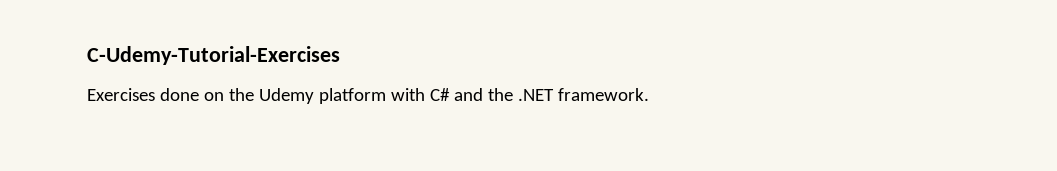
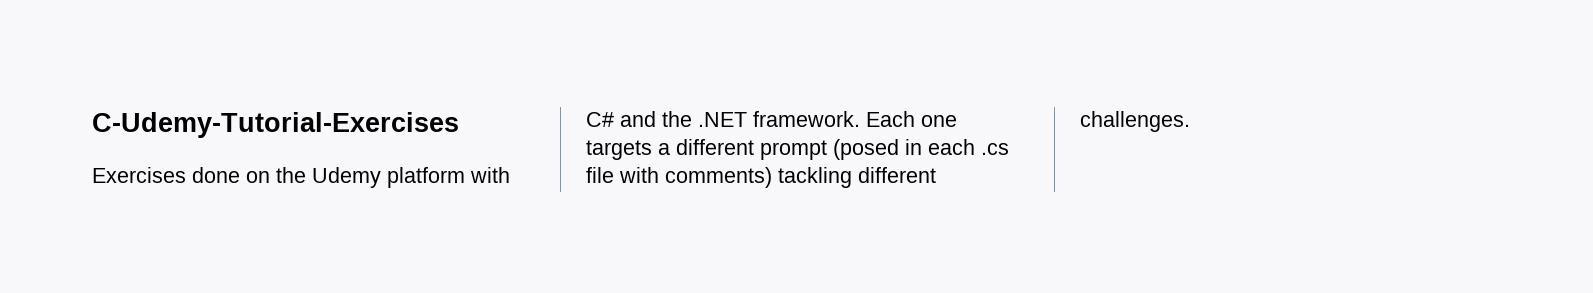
+ Each one targets a different prompt (posed in each .cs file with comments) tackling different challenges.

